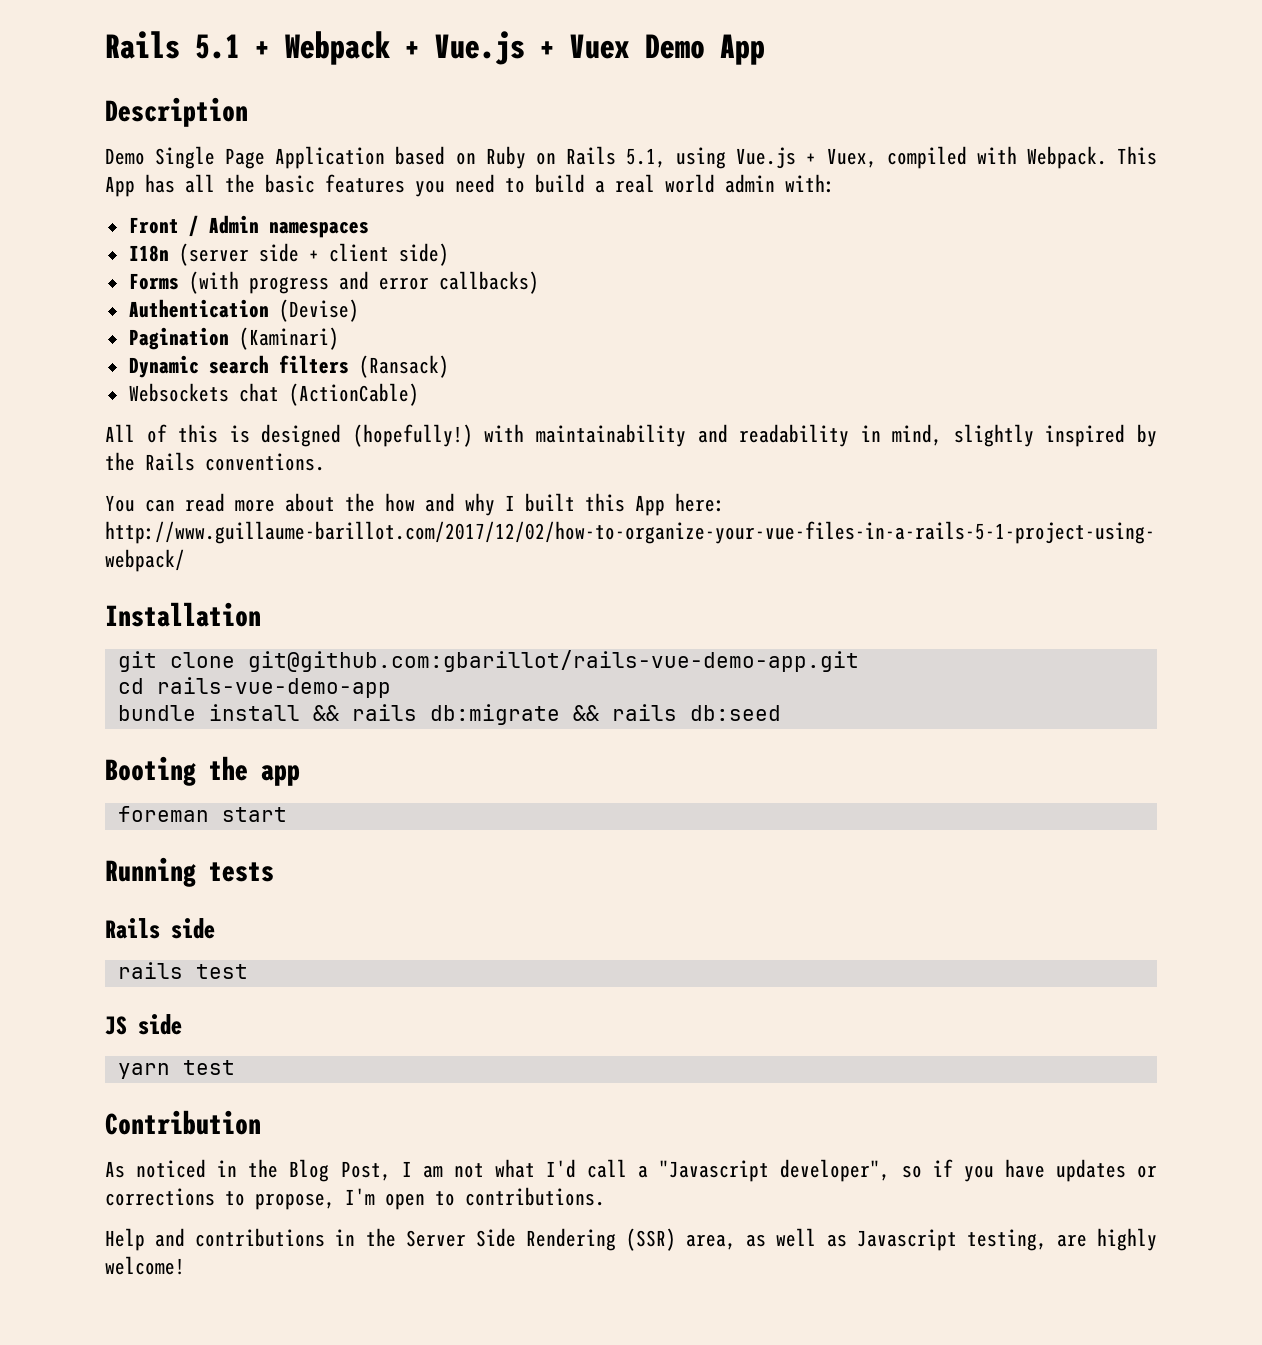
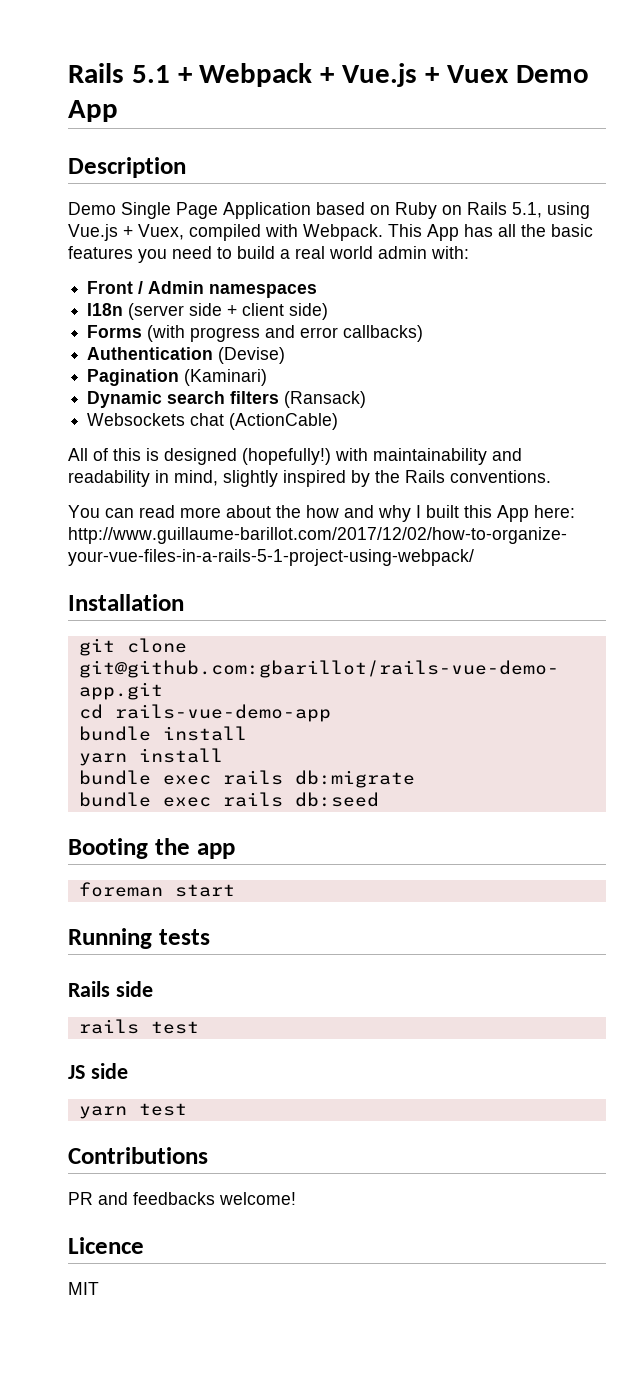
- bundle install && rails db:migrate && rails db:seed
+ bundle install
+ yarn install
+ bundle exec rails db:migrate
+ bundle exec rails db:seed
- Contribution
- As noticed in the Blog Post, I am not what I'd call a "Javascript developer", so if you have updates or corrections to propose, I'm open to contributions.
- Help and contributions in the Server Side Rendering (SSR) area, as well as Javascript testing, are highly welcome!
+ Contributions
+ PR and feedbacks welcome!
+ Licence
+ MIT

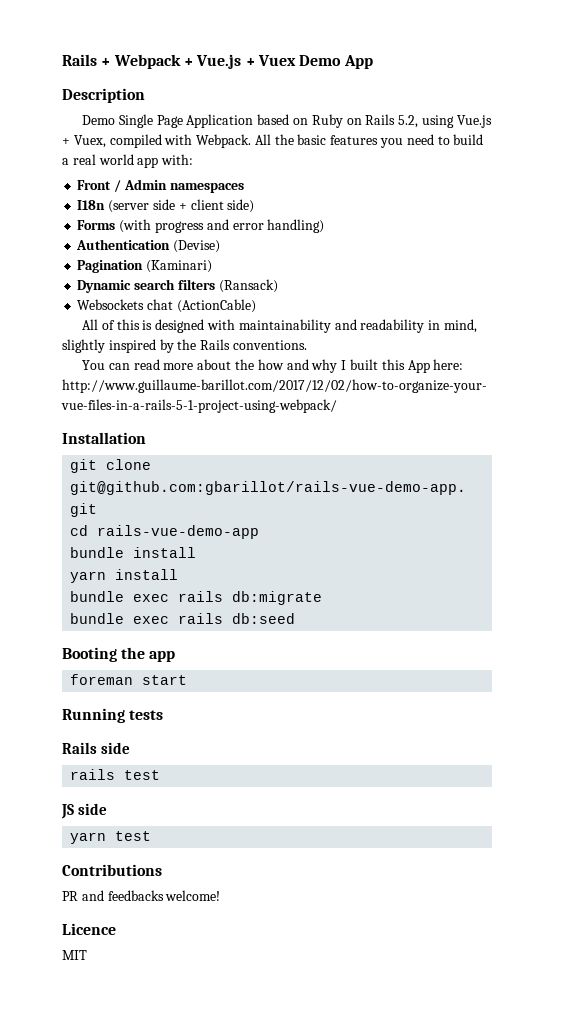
- Rails 5.1 + Webpack + Vue.js + Vuex Demo App
+ Rails + Webpack + Vue.js + Vuex Demo App
- Demo Single Page Application based on Ruby on Rails 5.1, using Vue.js + Vuex, compiled with Webpack.
+ Demo Single Page Application based on Ruby on Rails 5.2, using Vue.js + Vuex, compiled with Webpack.
- This App has all the basic features you need to build a real world admin with:
+ All the basic features you need to build a real world app with:
- Forms (with progress and error callbacks)
+ Forms (with progress and error handling)
- All of this is designed (hopefully!) with maintainability and readability in mind, slightly inspired by the Rails conventions.
+ All of this is designed with maintainability and readability in mind, slightly inspired by the Rails conventions.

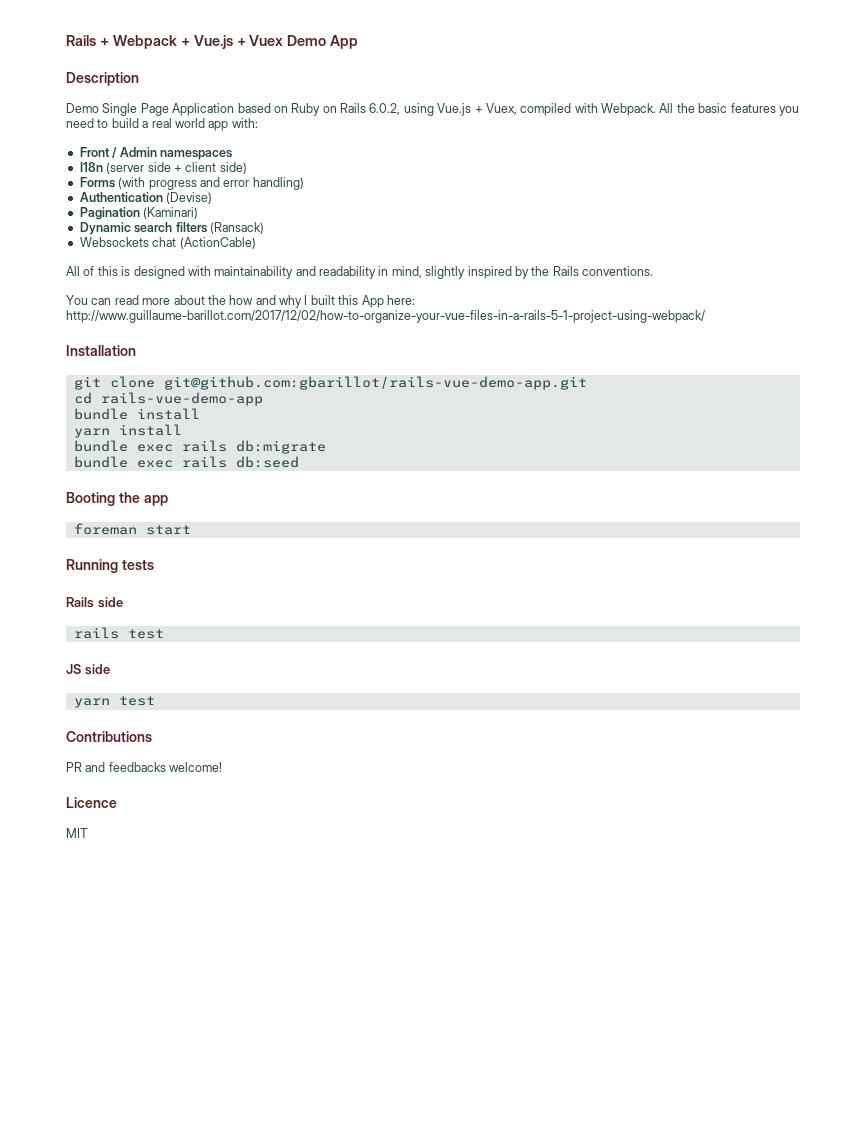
- Demo Single Page Application based on Ruby on Rails 5.2, using Vue.js + Vuex, compiled with Webpack.
+ Demo Single Page Application based on Ruby on Rails 6.0.2, using Vue.js + Vuex, compiled with Webpack.

